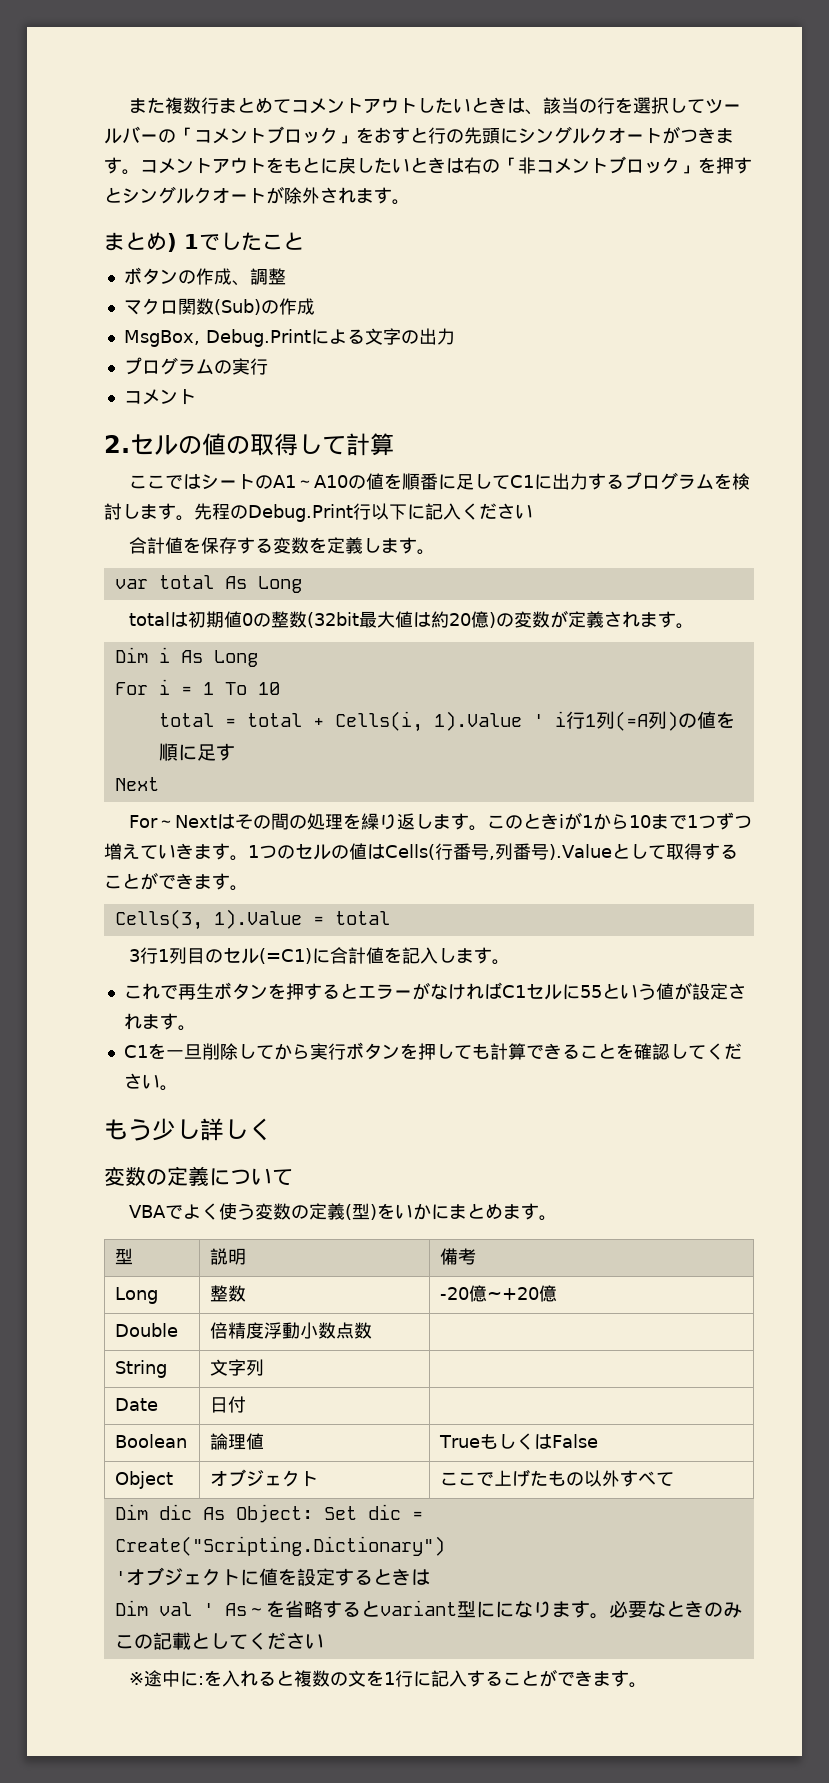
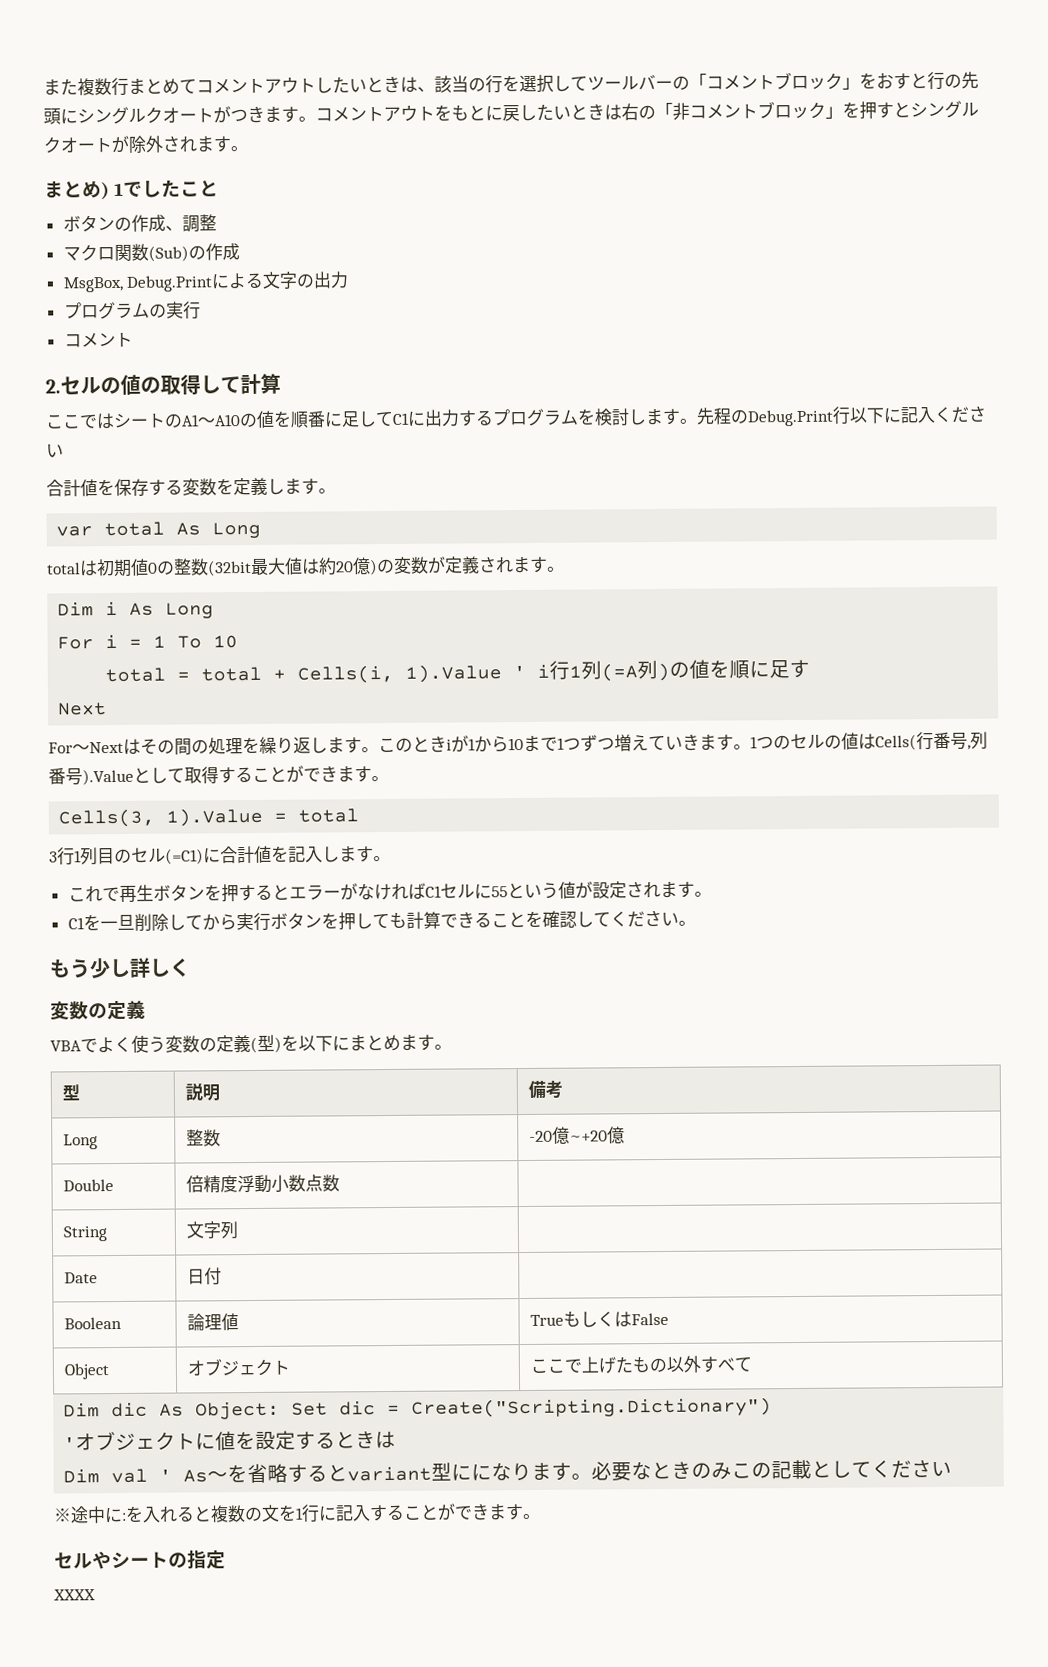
  もう少し詳しく
- 変数の定義について
+ 変数の定義
- VBAでよく使う変数の定義(型)をいかにまとめます。
+ VBAでよく使う変数の定義(型)を以下にまとめます。
+ セルやシートの指定
+ XXXX

